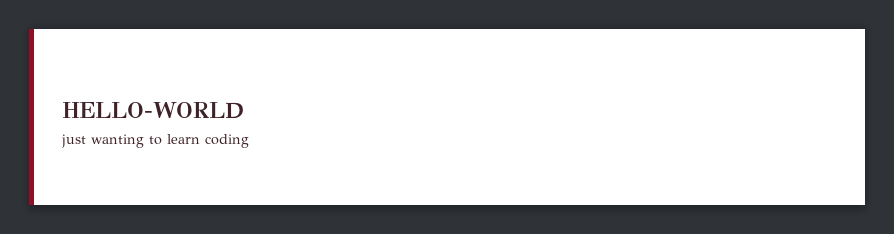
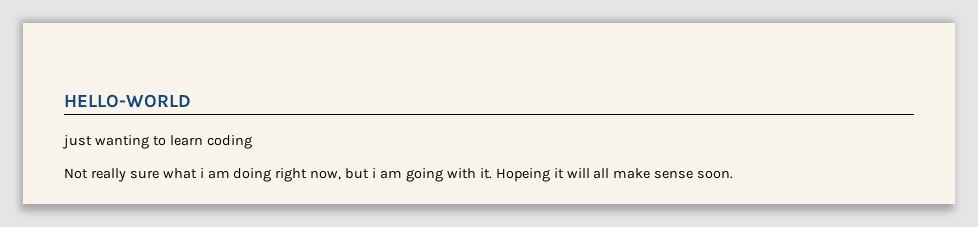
+ Not really sure what i am doing right now, but i am going with it. Hopeing it will all make sense soon.

